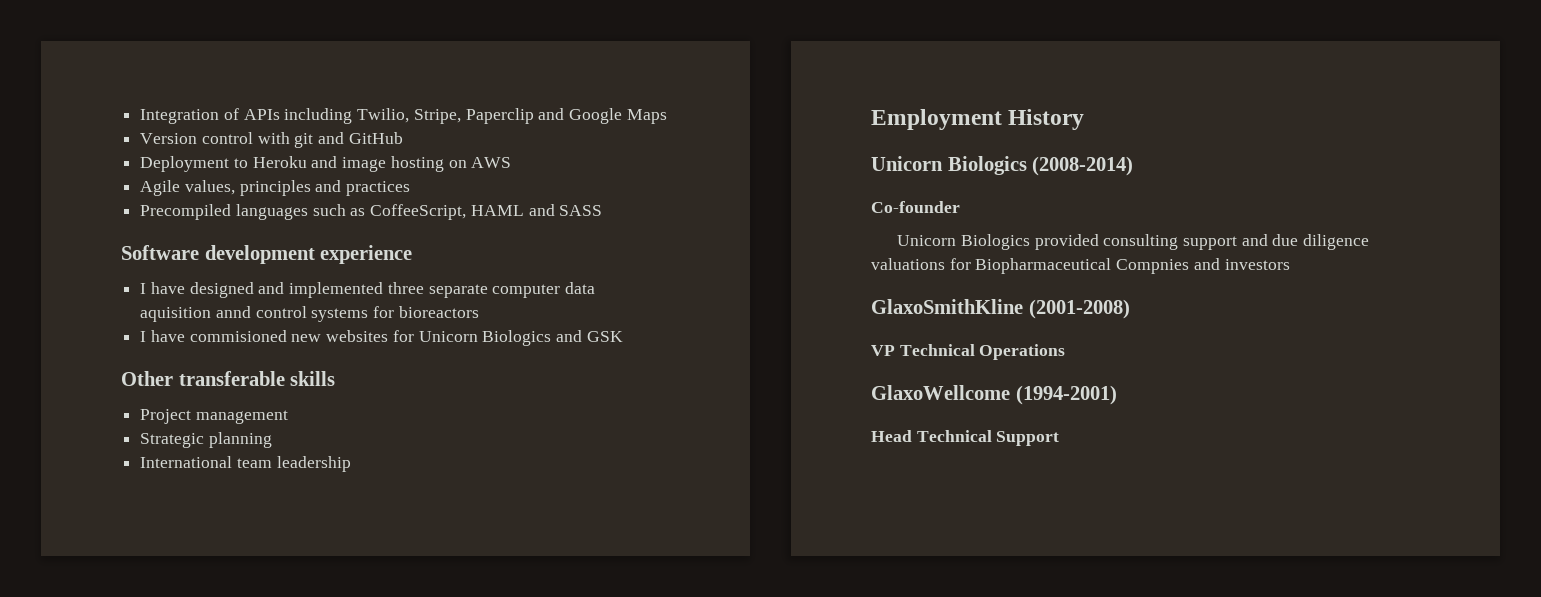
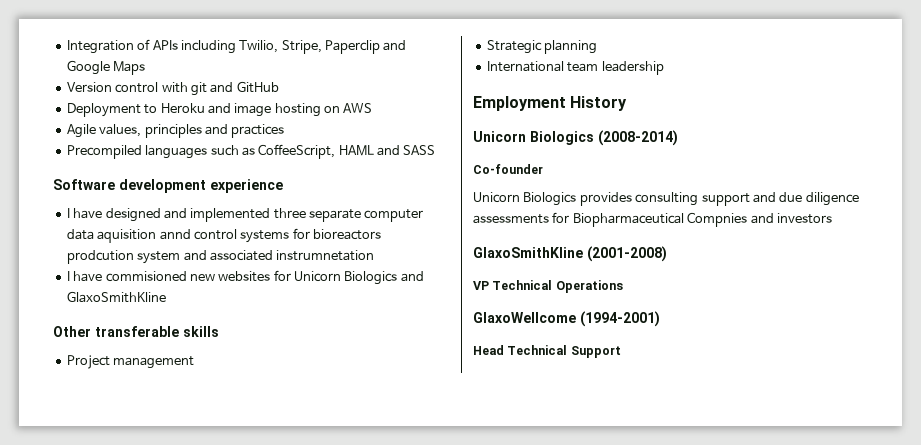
- I have designed and implemented three separate computer data aquisition annd control systems for bioreactors
+ I have designed and implemented three separate computer data aquisition annd control systems for bioreactors prodcution system and associated instrumnetation
- I have commisioned new websites for Unicorn Biologics and GSK
+ I have commisioned new websites for Unicorn Biologics and GlaxoSmithKline
- Unicorn Biologics provided consulting support and due diligence valuations for Biopharmaceutical Compnies and investors
+ Unicorn Biologics provides consulting support and due diligence assessments for Biopharmaceutical Compnies and investors

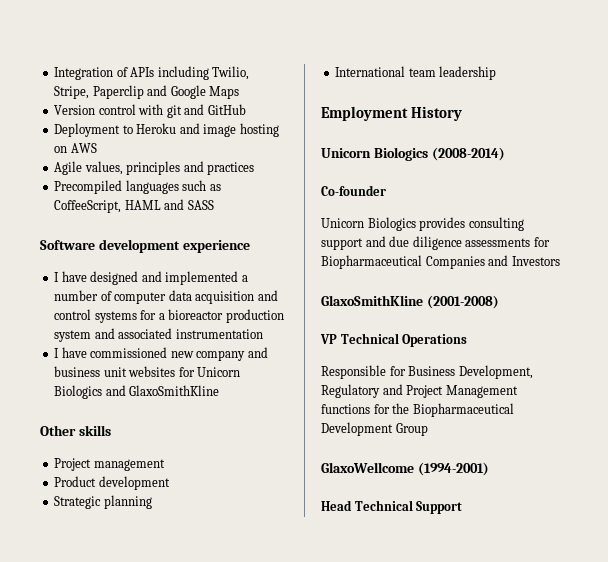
- I have designed and implemented three separate computer data aquisition annd control systems for bioreactors prodcution system and associated instrumnetation
- I have commisioned new websites for Unicorn Biologics and GlaxoSmithKline
+ I have designed and implemented a number of computer data acquisition and control systems for a bioreactor production system and associated instrumentation
+ I have commissioned new company and business unit websites for Unicorn Biologics and GlaxoSmithKline
- Other transferable skills
+ Other skills
+ Product development
- Unicorn Biologics provides consulting support and due diligence assessments for Biopharmaceutical Compnies and investors
+ Unicorn Biologics provides consulting support and due diligence assessments for Biopharmaceutical Companies and Investors
+ Responsible for Business Development, Regulatory and Project Management functions for the Biopharmaceutical Development Group

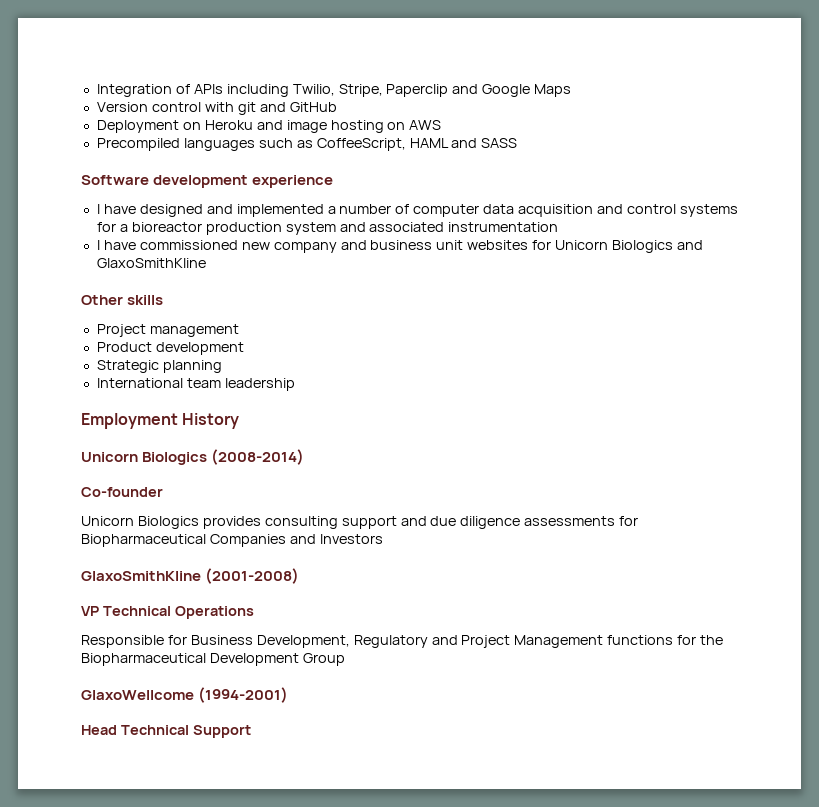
- Deployment to Heroku and image hosting on AWS
+ Deployment on Heroku and image hosting on AWS
- Agile values, principles and practices

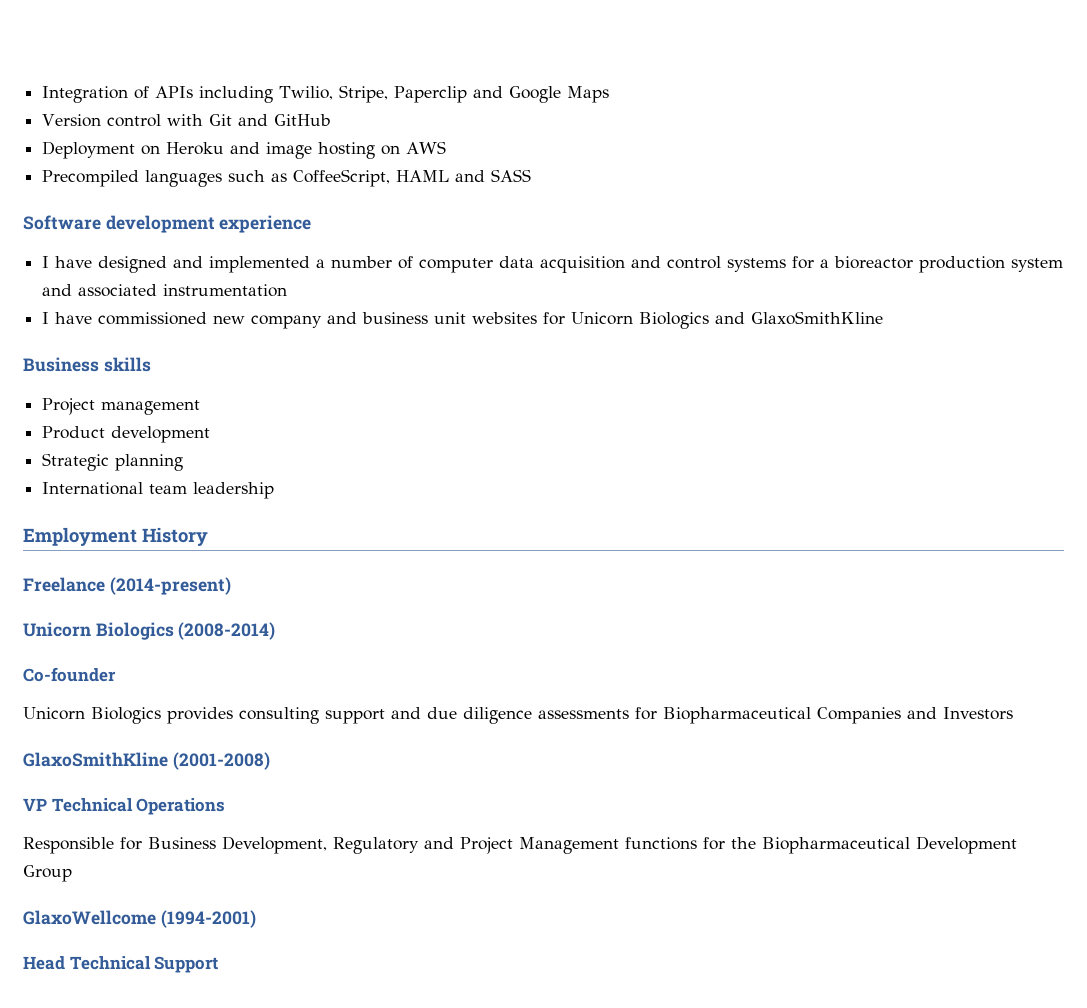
- Version control with git and GitHub
+ Version control with Git and GitHub
- Other skills
+ Business skills
+ Freelance (2014-present)

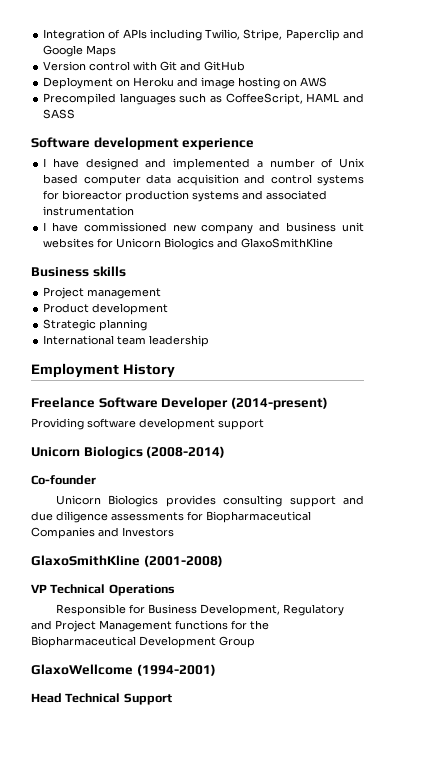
- I have designed and implemented a number of computer data acquisition and control systems for a bioreactor production system and associated instrumentation
+ I have designed and implemented a number of Unix based computer data acquisition and control systems for bioreactor production systems and associated instrumentation
- Freelance (2014-present)
+ Freelance Software Developer (2014-present)
+ Providing software development support

